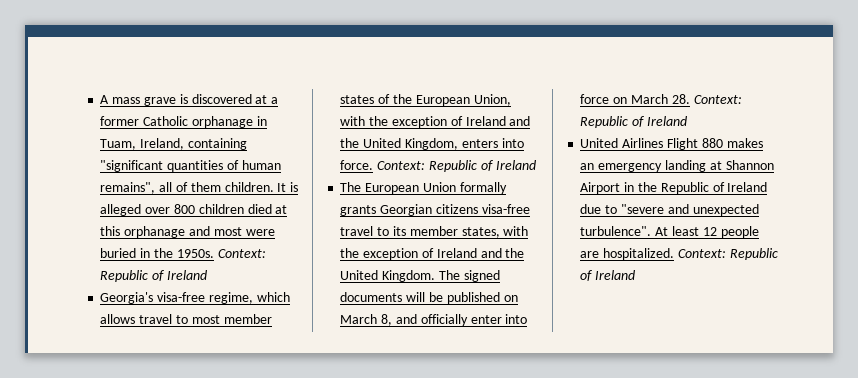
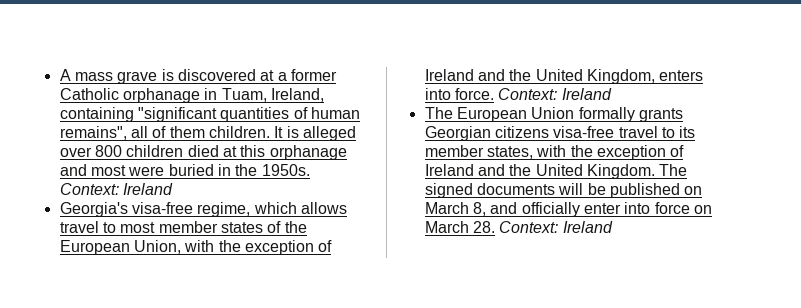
- It is alleged over 800 children died at this orphanage and most were buried in the 1950s. Context: Republic of Ireland
+ It is alleged over 800 children died at this orphanage and most were buried in the 1950s. Context: Ireland
- Georgia's visa-free regime, which allows travel to most member states of the European Union, with the exception of Ireland and the United Kingdom, enters into force. Context: Republic of Ireland
+ Georgia's visa-free regime, which allows travel to most member states of the European Union, with the exception of Ireland and the United Kingdom, enters into force. Context: Ireland
- The signed documents will be published on March 8, and officially enter into force on March 28. Context: Republic of Ireland
- United Airlines Flight 880 makes an emergency landing at Shannon Airport in the Republic of Ireland due to "severe and unexpected turbulence". At least 12 people are hospitalized. Context: Republic of Ireland
+ The signed documents will be published on March 8, and officially enter into force on March 28. Context: Ireland

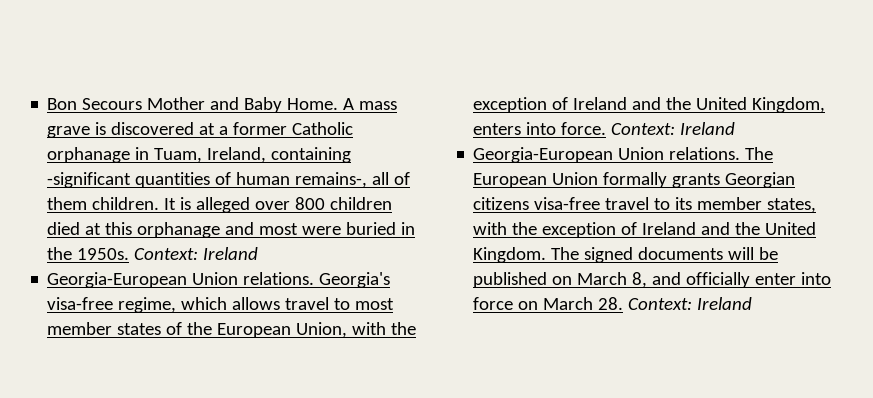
+ Bon Secours Mother and Baby Home.
- A mass grave is discovered at a former Catholic orphanage in Tuam, Ireland, containing "significant quantities of human remains", all of them children.
+ A mass grave is discovered at a former Catholic orphanage in Tuam, Ireland, containing -significant quantities of human remains-, all of them children.
  It is alleged over 800 children died at this orphanage and most were buried in the 1950s. Context: Ireland
- Georgia's visa-free regime, which allows travel to most member states of the European Union, with the exception of Ireland and the United Kingdom, enters into force. Context: Ireland
- The European Union formally grants Georgian citizens visa-free travel to its member states, with the exception of Ireland and the United Kingdom.
+ Georgia-European Union relations. Georgia's visa-free regime, which allows travel to most member states of the European Union, with the exception of Ireland and the United Kingdom, enters into force. Context: Ireland
+ Georgia-European Union relations. The European Union formally grants Georgian citizens visa-free travel to its member states, with the exception of Ireland and the United Kingdom.

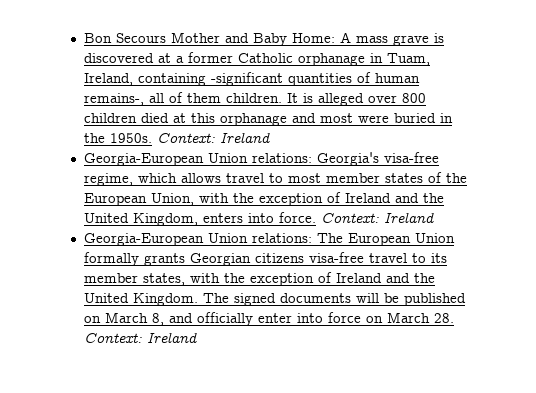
- Bon Secours Mother and Baby Home. A mass grave is discovered at a former Catholic orphanage in Tuam, Ireland, containing -significant quantities of human remains-, all of them children.
+ Bon Secours Mother and Baby Home: A mass grave is discovered at a former Catholic orphanage in Tuam, Ireland, containing -significant quantities of human remains-, all of them children.
- Georgia-European Union relations. Georgia's visa-free regime, which allows travel to most member states of the European Union, with the exception of Ireland and the United Kingdom, enters into force.
+ Georgia-European Union relations: Georgia's visa-free regime, which allows travel to most member states of the European Union, with the exception of Ireland and the United Kingdom, enters into force.
- Georgia-European Union relations. The European Union formally grants Georgian citizens visa-free travel to its member states, with the exception of Ireland and the United Kingdom.
+ Georgia-European Union relations: The European Union formally grants Georgian citizens visa-free travel to its member states, with the exception of Ireland and the United Kingdom.

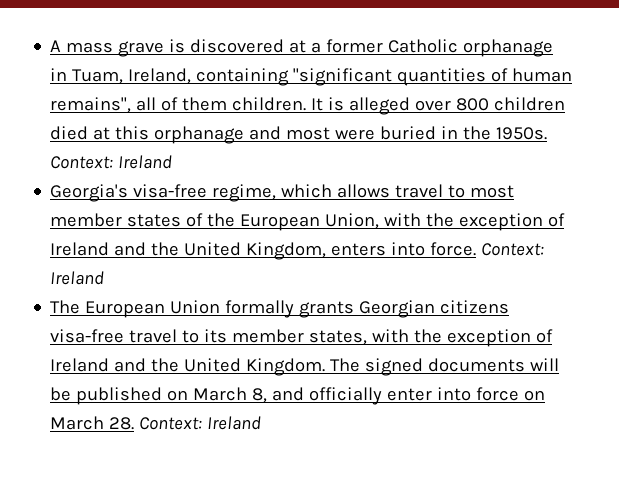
- Bon Secours Mother and Baby Home: A mass grave is discovered at a former Catholic orphanage in Tuam, Ireland, containing -significant quantities of human remains-, all of them children.
+ A mass grave is discovered at a former Catholic orphanage in Tuam, Ireland, containing "significant quantities of human remains", all of them children.
- Georgia-European Union relations: Georgia's visa-free regime, which allows travel to most member states of the European Union, with the exception of Ireland and the United Kingdom, enters into force.
+ Georgia's visa-free regime, which allows travel to most member states of the European Union, with the exception of Ireland and the United Kingdom, enters into force.
- Georgia-European Union relations: The European Union formally grants Georgian citizens visa-free travel to its member states, with the exception of Ireland and the United Kingdom.
+ The European Union formally grants Georgian citizens visa-free travel to its member states, with the exception of Ireland and the United Kingdom.

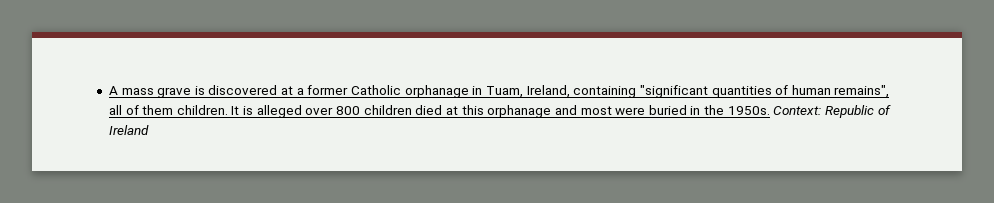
- It is alleged over 800 children died at this orphanage and most were buried in the 1950s. Context: Ireland
- Georgia's visa-free regime, which allows travel to most member states of the European Union, with the exception of Ireland and the United Kingdom, enters into force. Context: Ireland
- The European Union formally grants Georgian citizens visa-free travel to its member states, with the exception of Ireland and the United Kingdom. The signed documents will be published on March 8, and officially enter into force on March 28. Context: Ireland
+ It is alleged over 800 children died at this orphanage and most were buried in the 1950s. Context: Republic of Ireland

